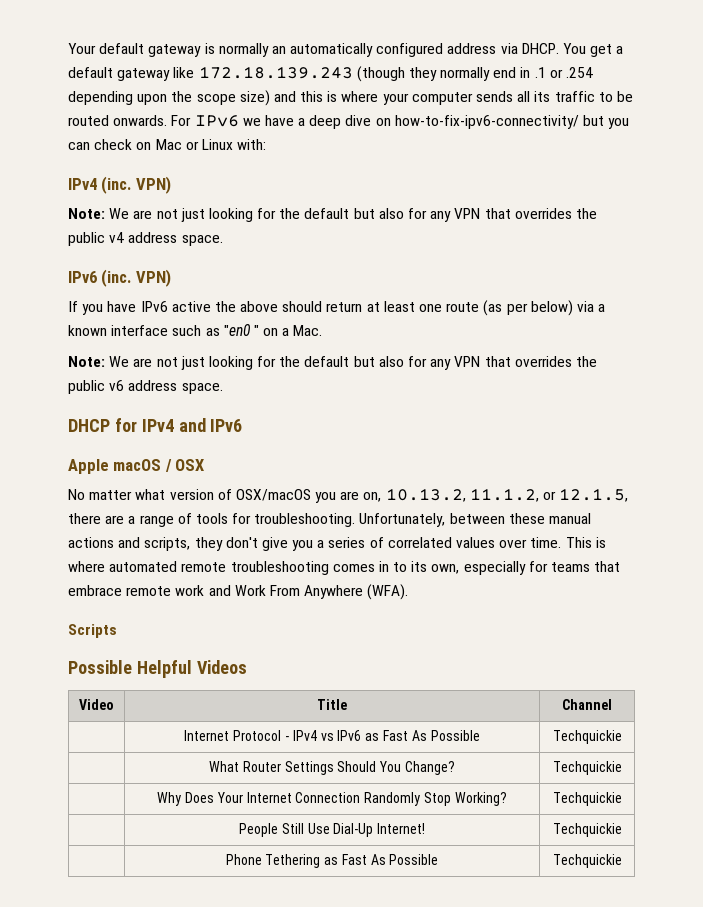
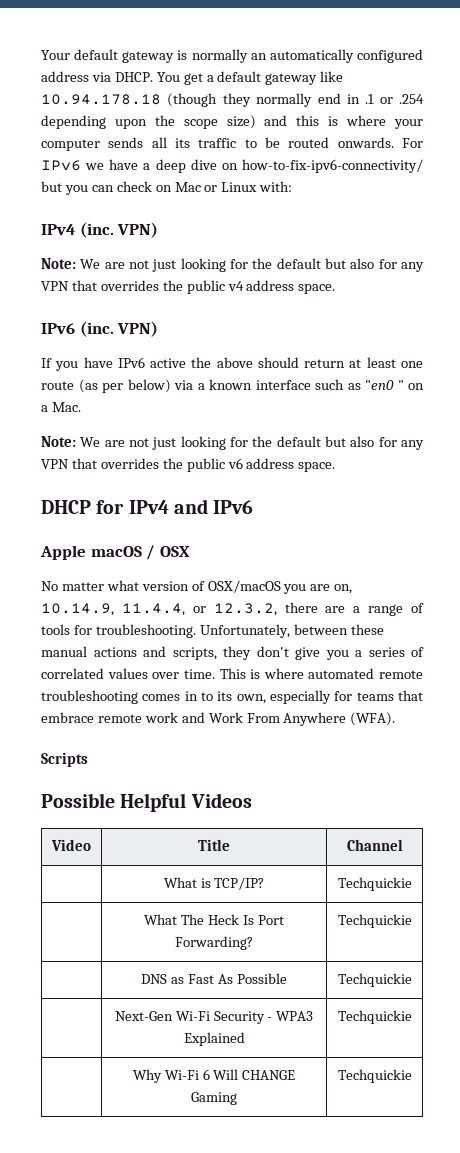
- You get a default gateway like 172.18.139.243 (though they normally end in .1 or .254 depending upon the scope size) and this is where your computer sends all its traffic to be routed onwards.
+ You get a default gateway like 10.94.178.18 (though they normally end in .1 or .254 depending upon the scope size) and this is where your computer sends all its traffic to be routed onwards.
- No matter what version of OSX/macOS you are on, 10.13.2, 11.1.2, or 12.1.5, there are a range of tools for troubleshooting.
+ No matter what version of OSX/macOS you are on, 10.14.9, 11.4.4, or 12.3.2, there are a range of tools for troubleshooting.
- | Internet Protocol - IPv4 vs IPv6 as Fast As Possible | Techquickie
+ | What is TCP/IP? | Techquickie
+ | What The Heck Is Port Forwarding? | Techquickie
+ | DNS as Fast As Possible | Techquickie
- | What Router Settings Should You Change? | Techquickie
- | Why Does Your Internet Connection Randomly Stop Working? | Techquickie
- | People Still Use Dial-Up Internet! | Techquickie
- | Phone Tethering as Fast As Possible | Techquickie
+ | Next-Gen Wi-Fi Security - WPA3 Explained | Techquickie
+ | Why Wi-Fi 6 Will CHANGE Gaming | Techquickie

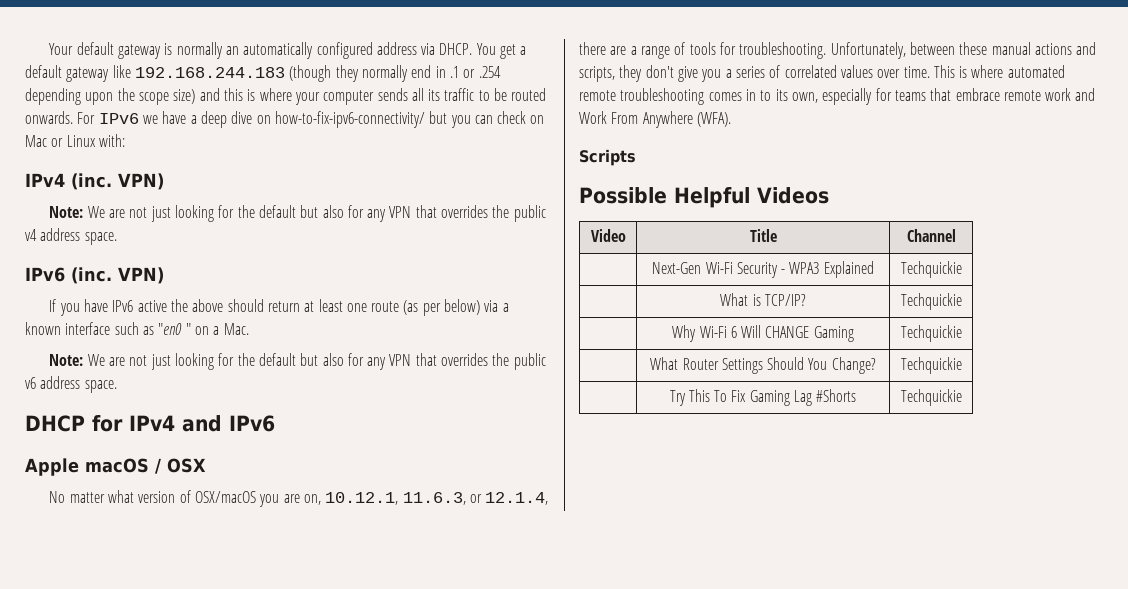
- You get a default gateway like 10.94.178.18 (though they normally end in .1 or .254 depending upon the scope size) and this is where your computer sends all its traffic to be routed onwards.
+ You get a default gateway like 192.168.244.183 (though they normally end in .1 or .254 depending upon the scope size) and this is where your computer sends all its traffic to be routed onwards.
- No matter what version of OSX/macOS you are on, 10.14.9, 11.4.4, or 12.3.2, there are a range of tools for troubleshooting.
+ No matter what version of OSX/macOS you are on, 10.12.1, 11.6.3, or 12.1.4, there are a range of tools for troubleshooting.
- | What is TCP/IP? | Techquickie
- | What The Heck Is Port Forwarding? | Techquickie
- | DNS as Fast As Possible | Techquickie
+ | What is TCP/IP? | Techquickie
+ | What Router Settings Should You Change? | Techquickie
+ | Try This To Fix Gaming Lag #Shorts | Techquickie

